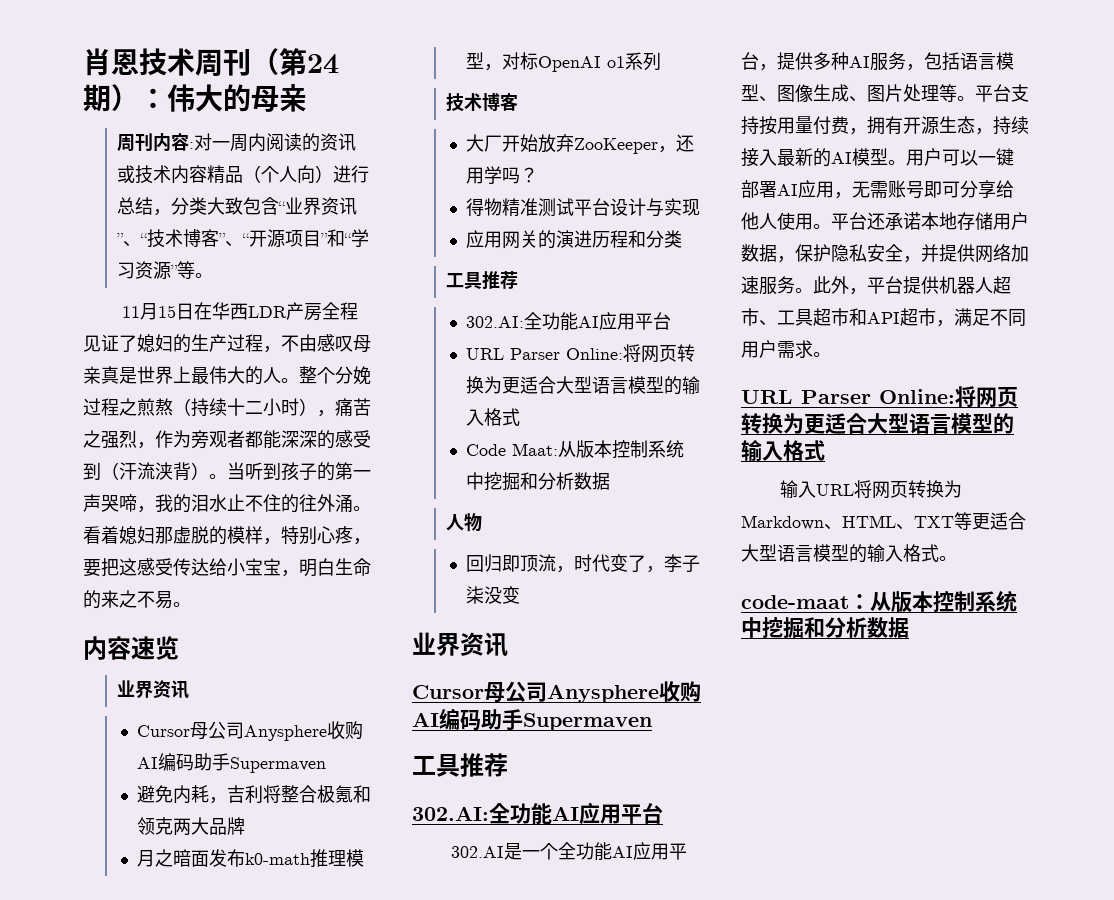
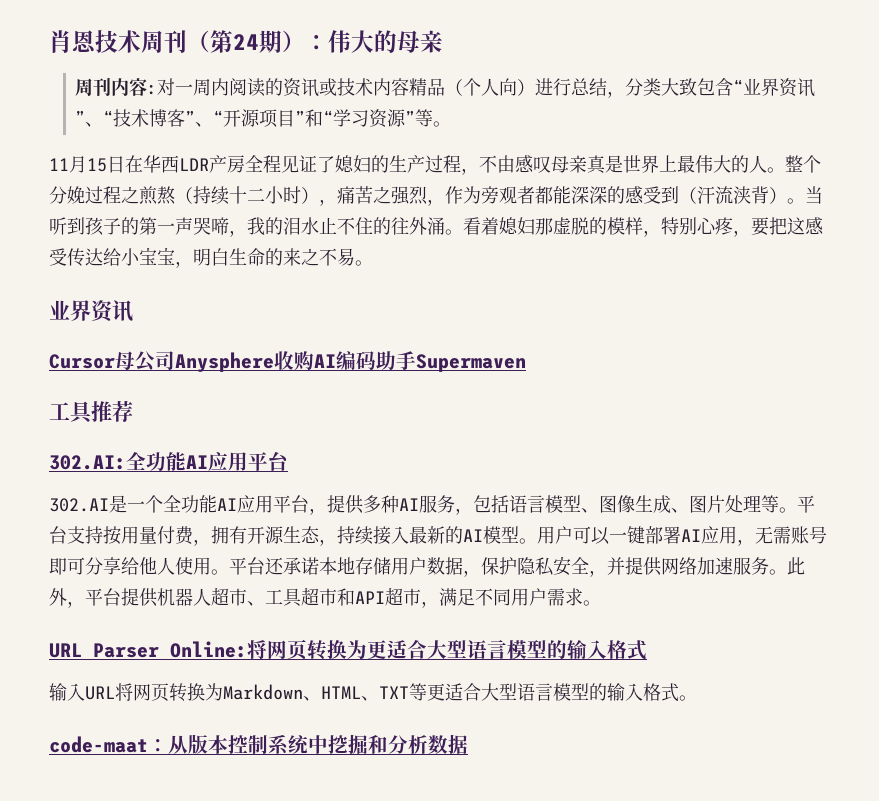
- 内容速览
- 业界资讯
- Cursor母公司Anysphere收购AI编码助手Supermaven
- 避免内耗，吉利将整合极氪和领克两大品牌
- 月之暗面发布k0-math推理模型，对标OpenAI o1系列
- 技术博客
- 大厂开始放弃ZooKeeper，还用学吗？
- 得物精准测试平台设计与实现
- 应用网关的演进历程和分类
- 工具推荐
- 302.AI:全功能AI应用平台
- URL Parser Online:将网页转换为更适合大型语言模型的输入格式
- Code Maat:从版本控制系统中挖掘和分析数据
- 人物
- 回归即顶流，时代变了，李子柒没变

